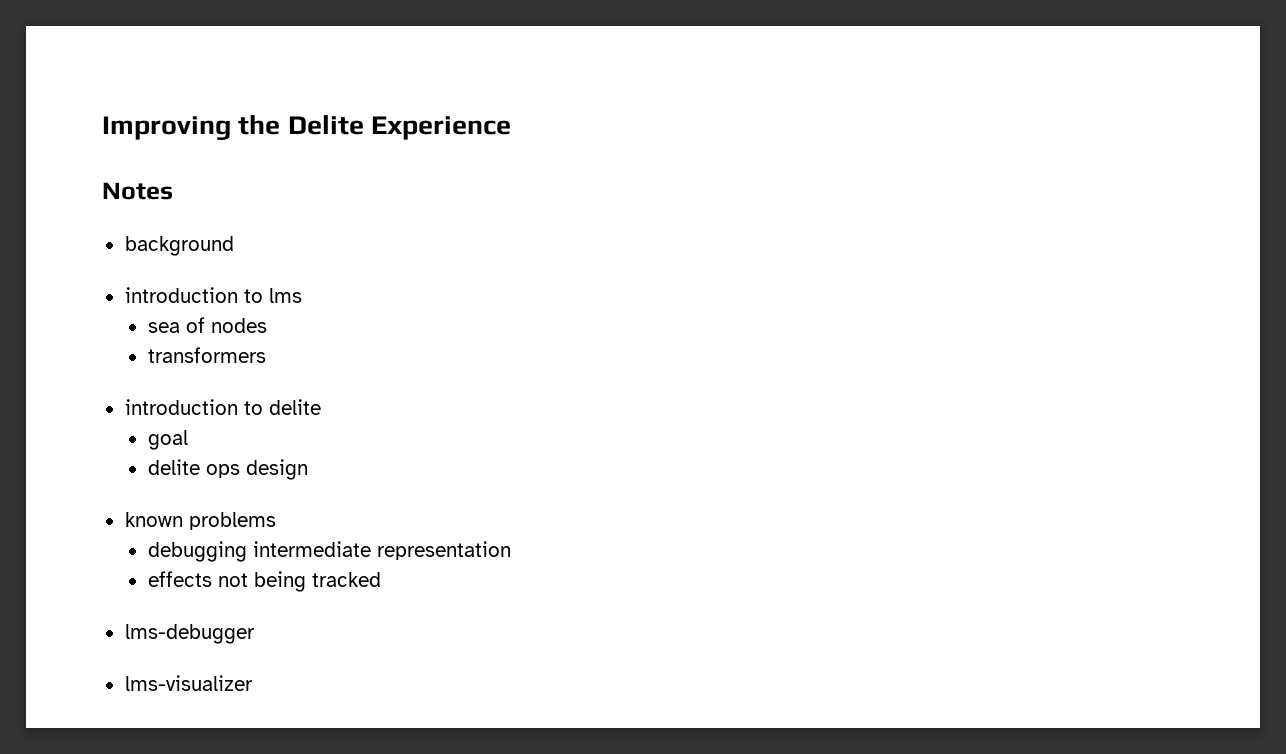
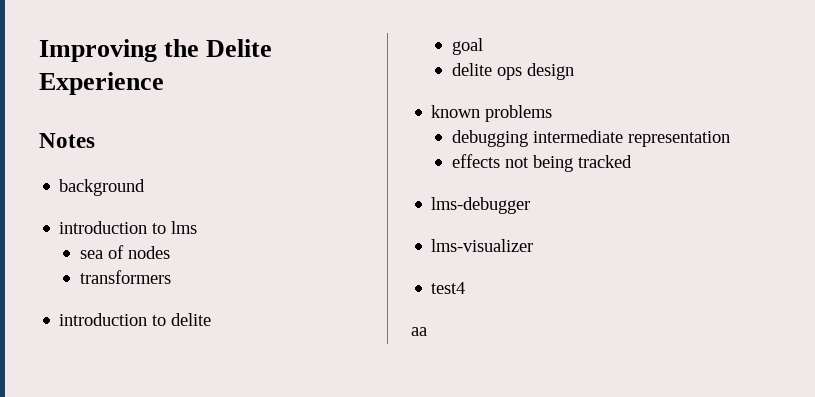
+ test4
+ aa

